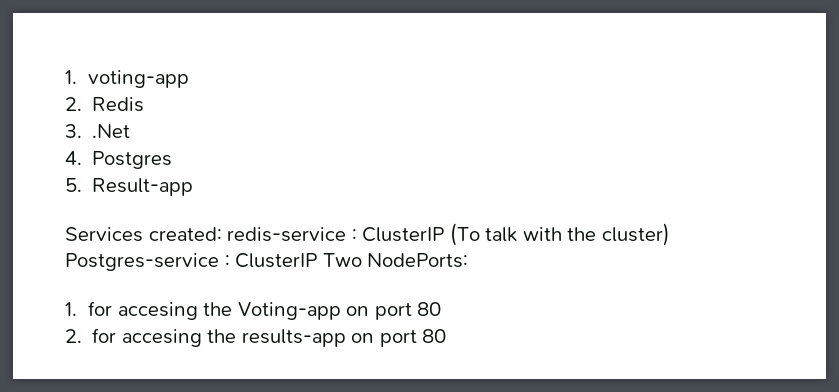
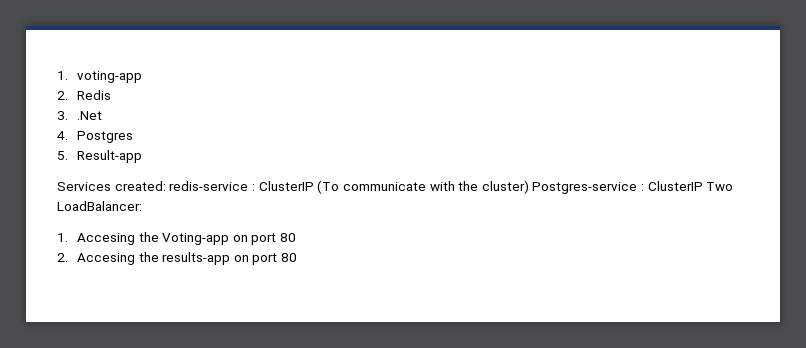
- Services created: redis-service : ClusterIP (To talk with the cluster) Postgres-service : ClusterIP Two NodePorts:
- 1. for accesing the Voting-app on port 80
+ Services created: redis-service : ClusterIP (To communicate with the cluster) Postgres-service : ClusterIP Two LoadBalancer:
+ 1. Accesing the Voting-app on port 80
- 2. for accesing the results-app on port 80
+ 2. Accesing the results-app on port 80

